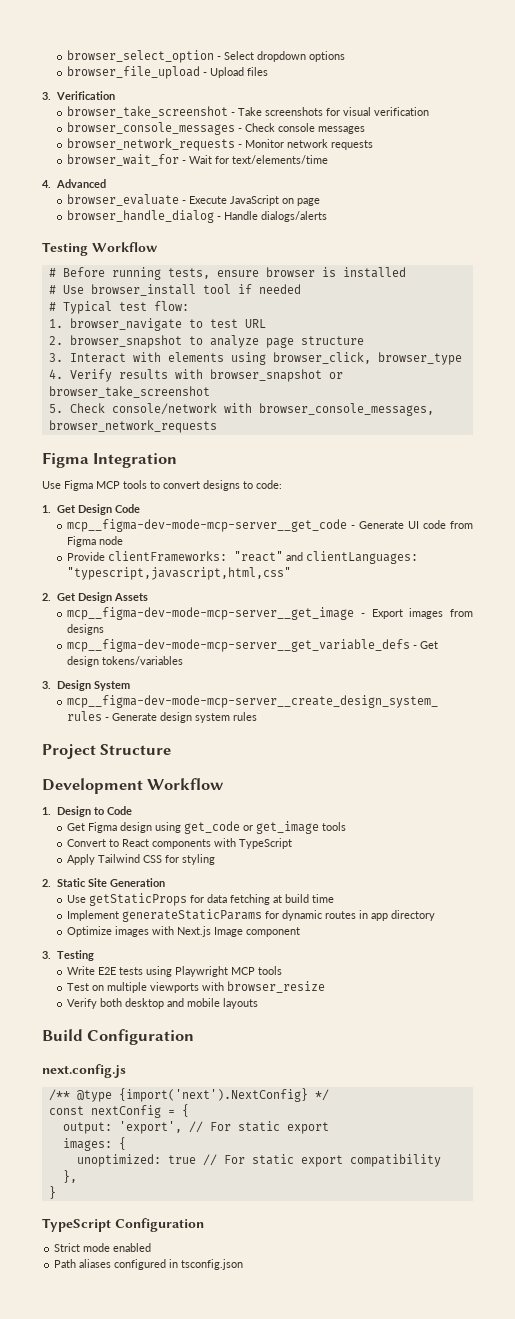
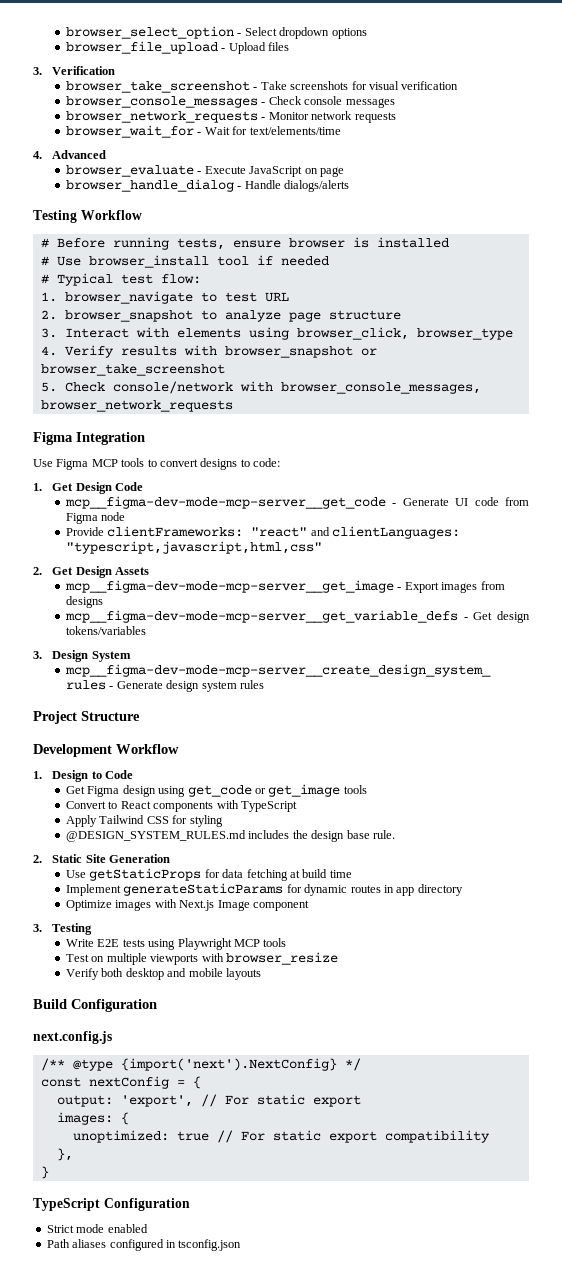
+ @DESIGN_SYSTEM_RULES.md includes the design base rule.

